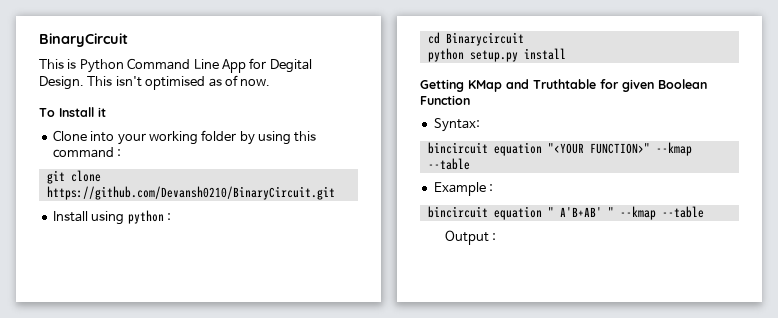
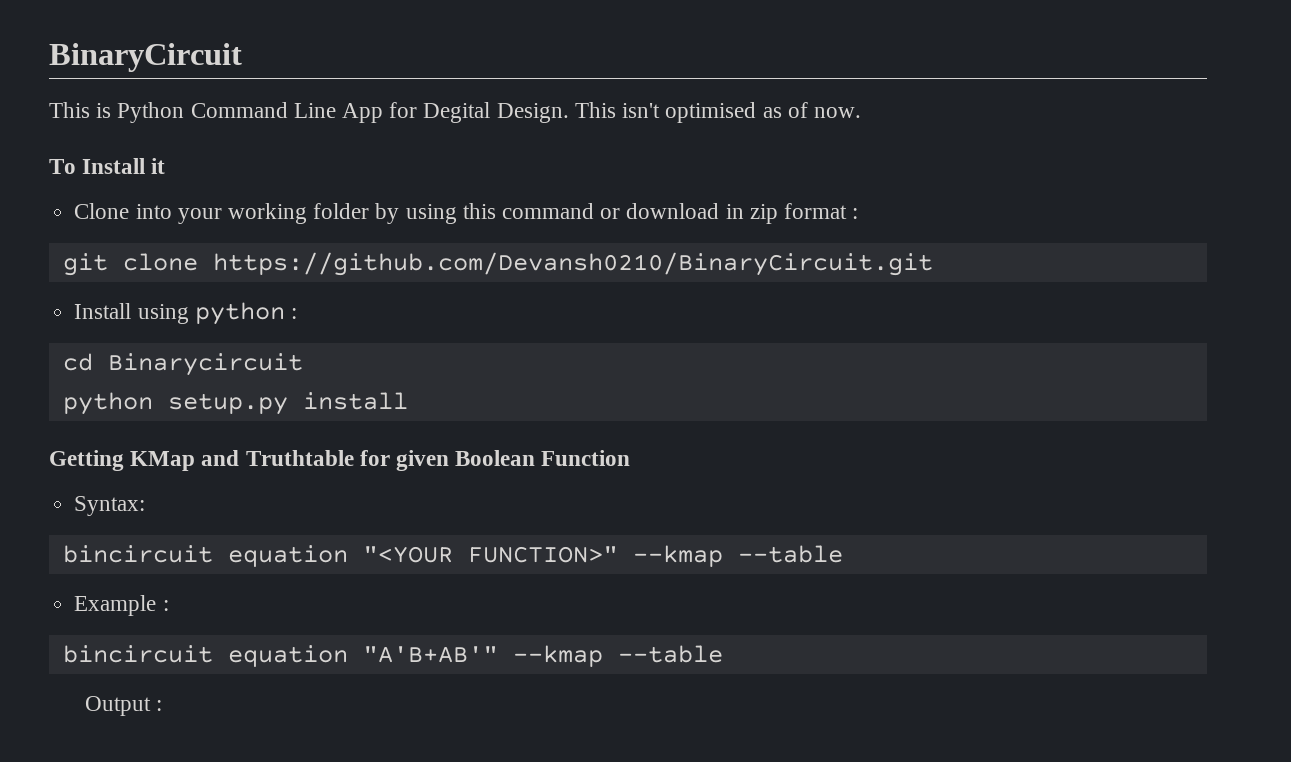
- Clone into your working folder by using this command :
+ Clone into your working folder by using this command or download in zip format :
- bincircuit equation " A'B+AB' " --kmap --table
+ bincircuit equation "A'B+AB'" --kmap --table

